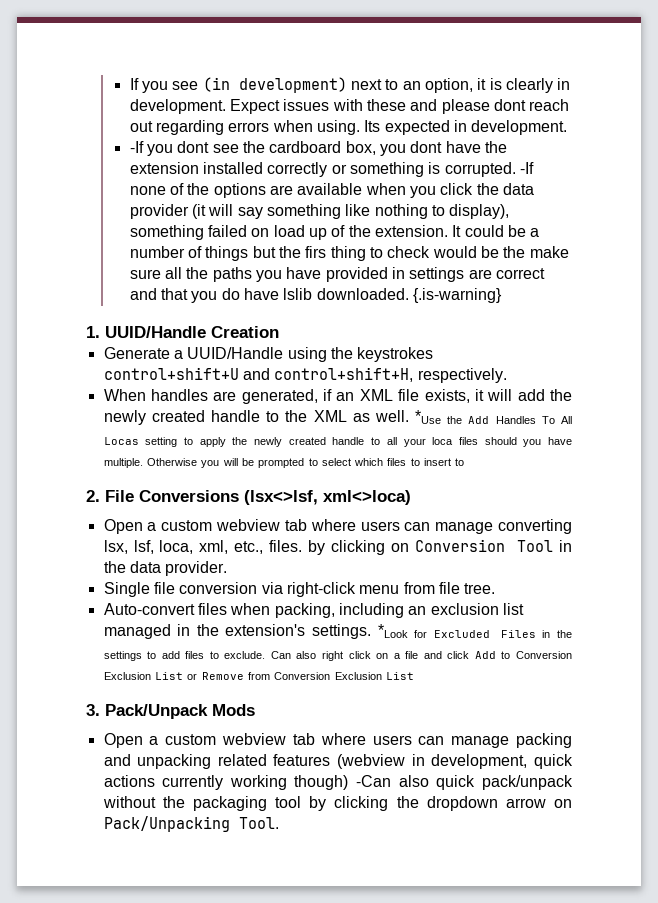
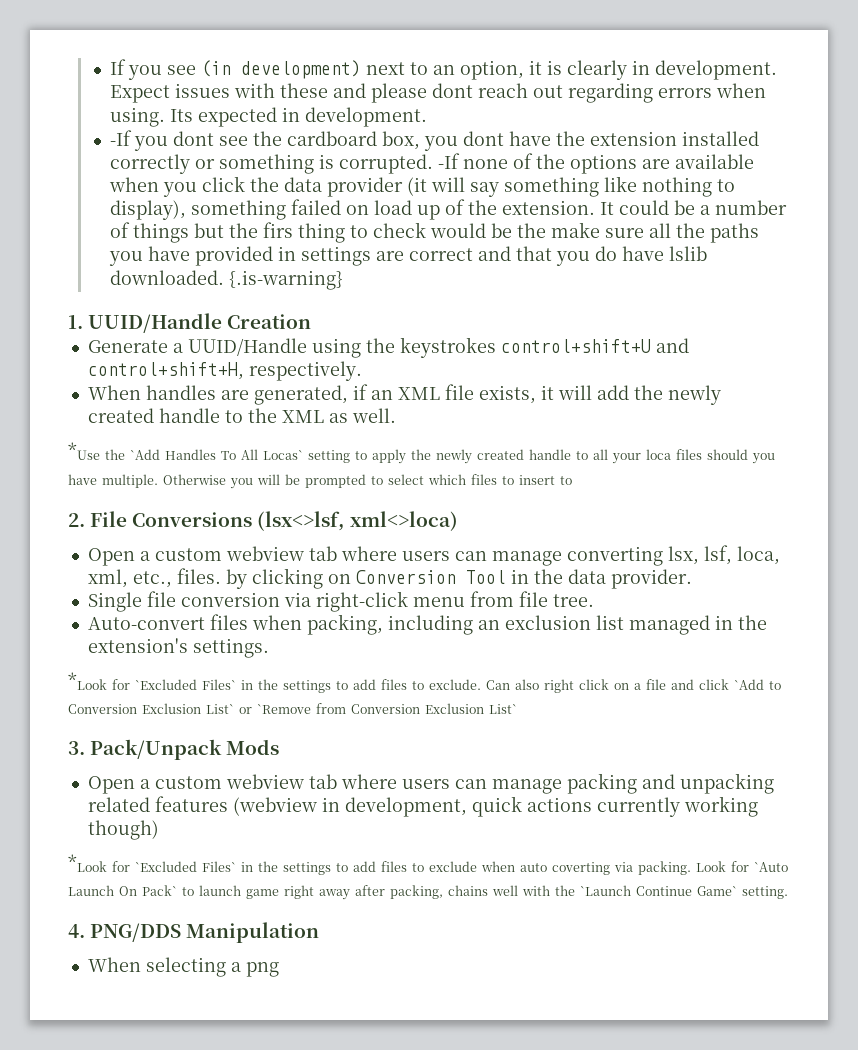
- When handles are generated, if an XML file exists, it will add the newly created handle to the XML as well. *Use the Add Handles To All Locas setting to apply the newly created handle to all your loca files should you have multiple.
+ When handles are generated, if an XML file exists, it will add the newly created handle to the XML as well.
+ *Use the `Add Handles To All Locas` setting to apply the newly created handle to all your loca files should you have multiple.
- Auto-convert files when packing, including an exclusion list managed in the extension's settings. *Look for Excluded Files in the settings to add files to exclude.
+ Auto-convert files when packing, including an exclusion list managed in the extension's settings.
+ *Look for `Excluded Files` in the settings to add files to exclude.
- Can also right click on a file and click Add to Conversion Exclusion List or Remove from Conversion Exclusion List
+ Can also right click on a file and click `Add to Conversion Exclusion List` or `Remove from Conversion Exclusion List`
- Open a custom webview tab where users can manage packing and unpacking related features (webview in development, quick actions currently working though) -Can also quick pack/unpack without the packaging tool by clicking the dropdown arrow on Pack/Unpacking Tool.
+ Open a custom webview tab where users can manage packing and unpacking related features (webview in development, quick actions currently working though)
+ *Look for `Excluded Files` in the settings to add files to exclude when auto coverting via packing. Look for `Auto Launch On Pack` to launch game right away after packing, chains well with the `Launch Continue Game` setting.
+ 4. PNG/DDS Manipulation
+ When selecting a png

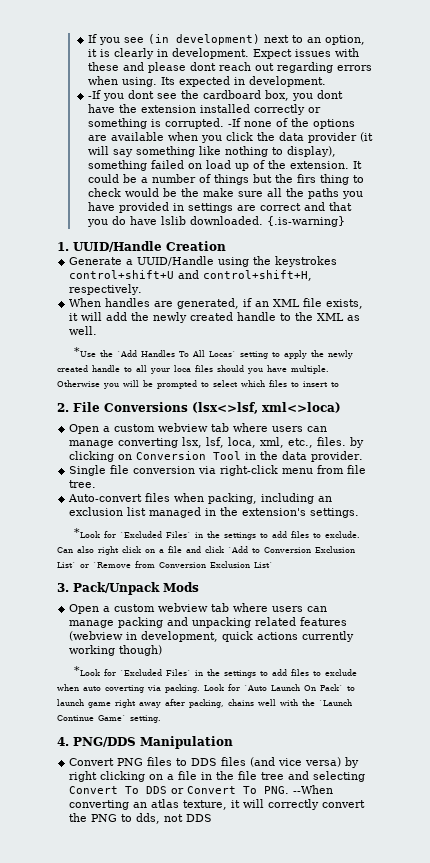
- When selecting a png
+ Convert PNG files to DDS files (and vice versa) by right clicking on a file in the file tree and selecting Convert To DDS or Convert To PNG. --When converting an atlas texture, it will correctly convert the PNG to dds, not DDS

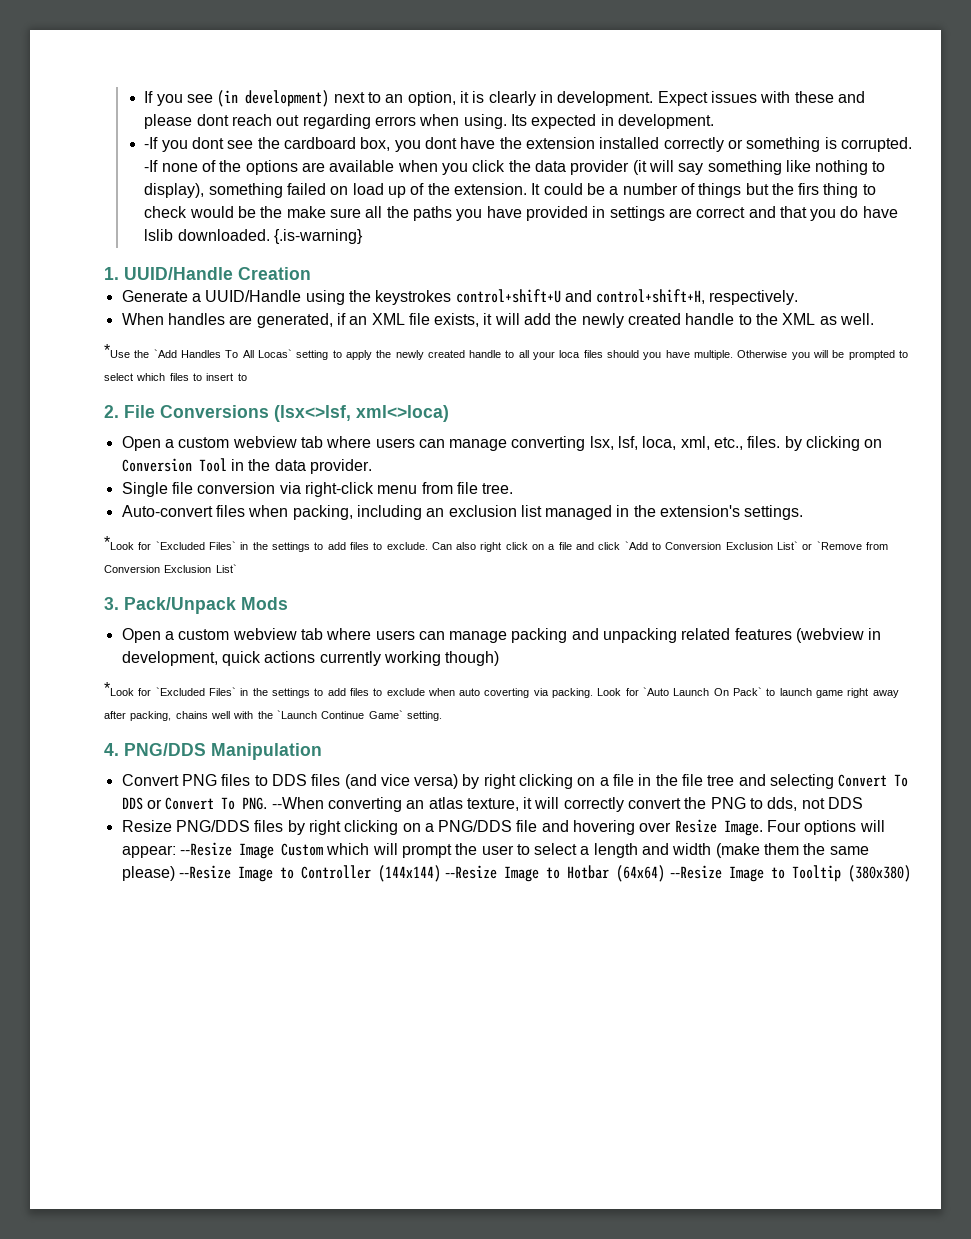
+ Resize PNG/DDS files by right clicking on a PNG/DDS file and hovering over Resize Image. Four options will appear: --Resize Image Custom which will prompt the user to select a length and width (make them the same please) --Resize Image to Controller (144x144) --Resize Image to Hotbar (64x64) --Resize Image to Tooltip (380x380)

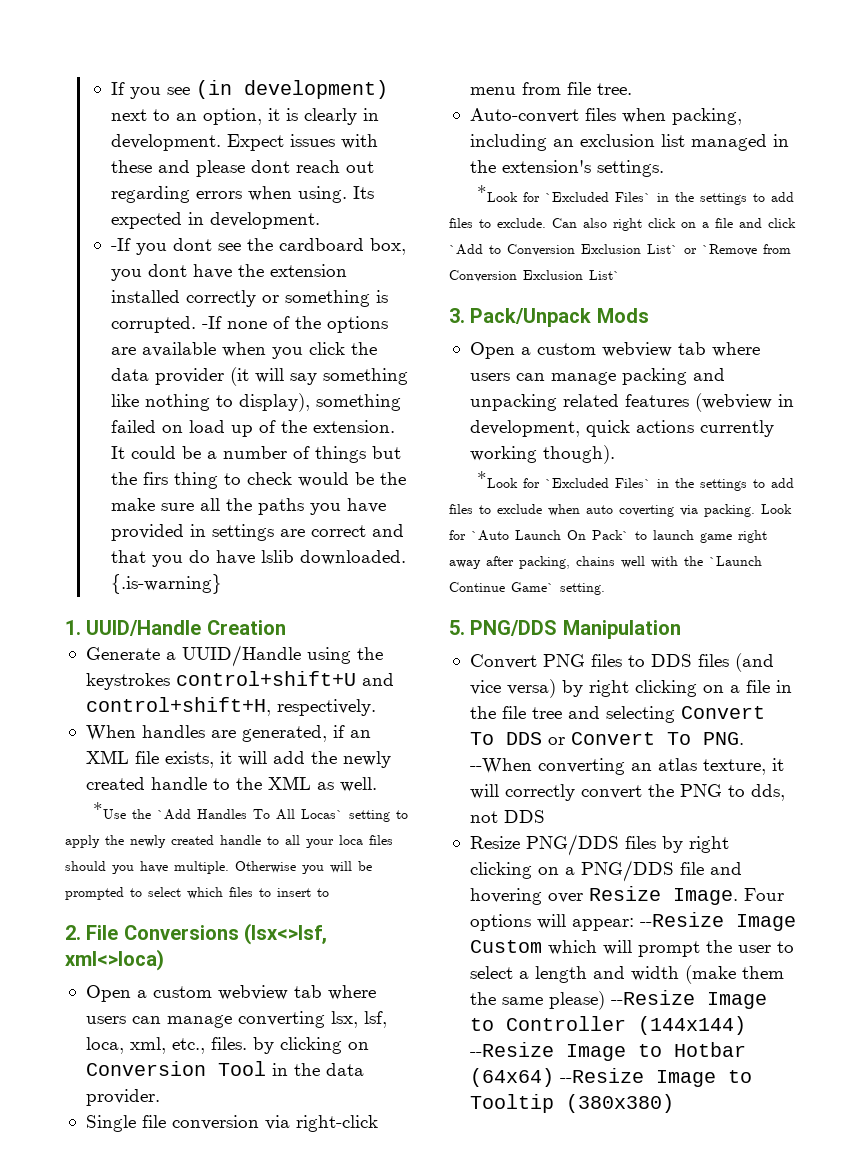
- Open a custom webview tab where users can manage packing and unpacking related features (webview in development, quick actions currently working though)
+ Open a custom webview tab where users can manage packing and unpacking related features (webview in development, quick actions currently working though).
- 4. PNG/DDS Manipulation
+ 5. PNG/DDS Manipulation

